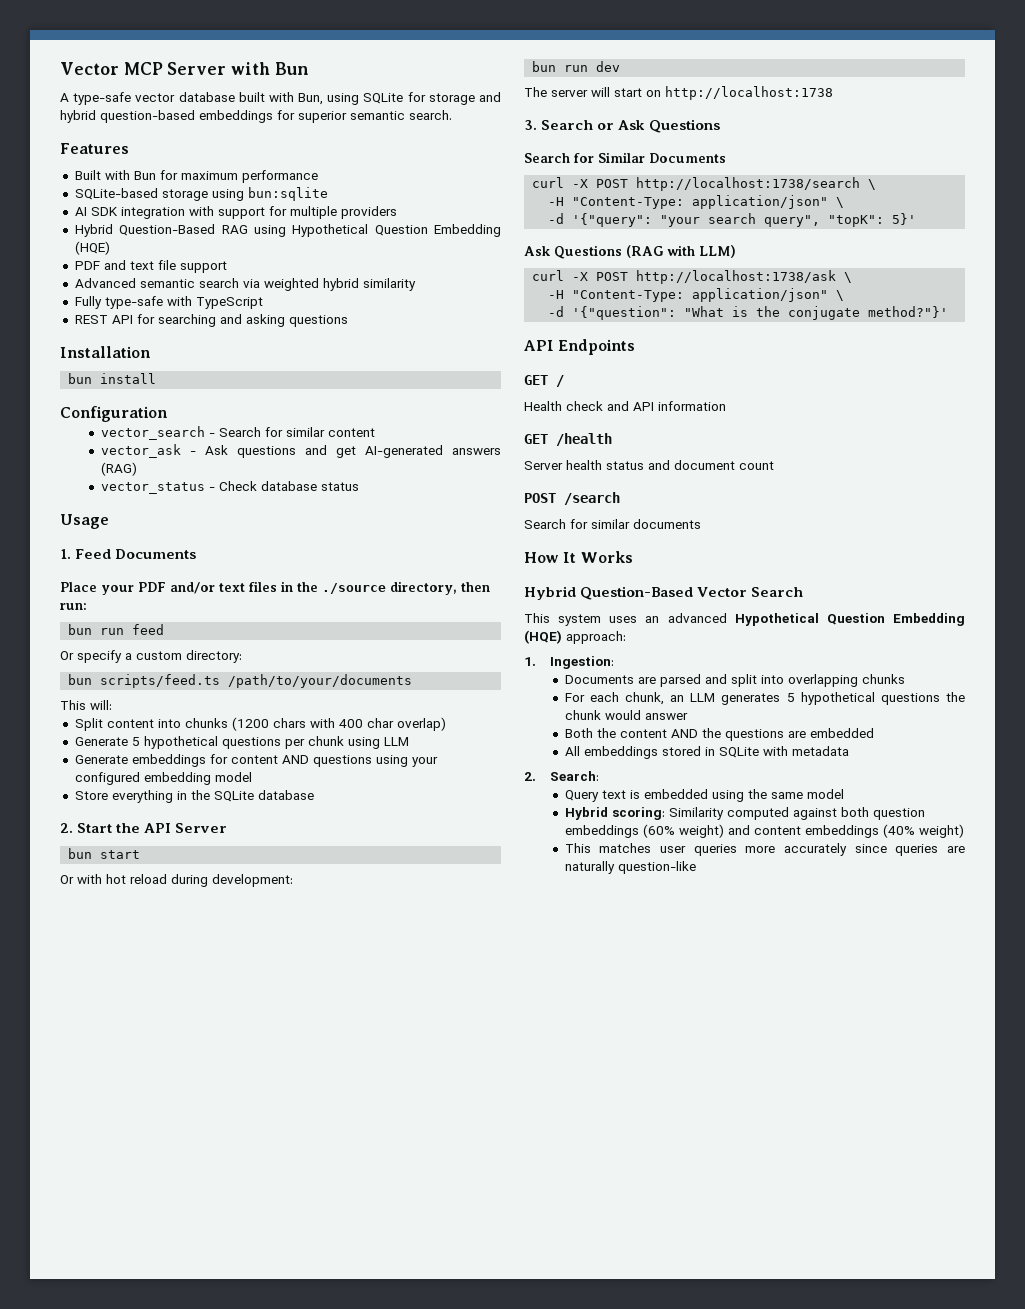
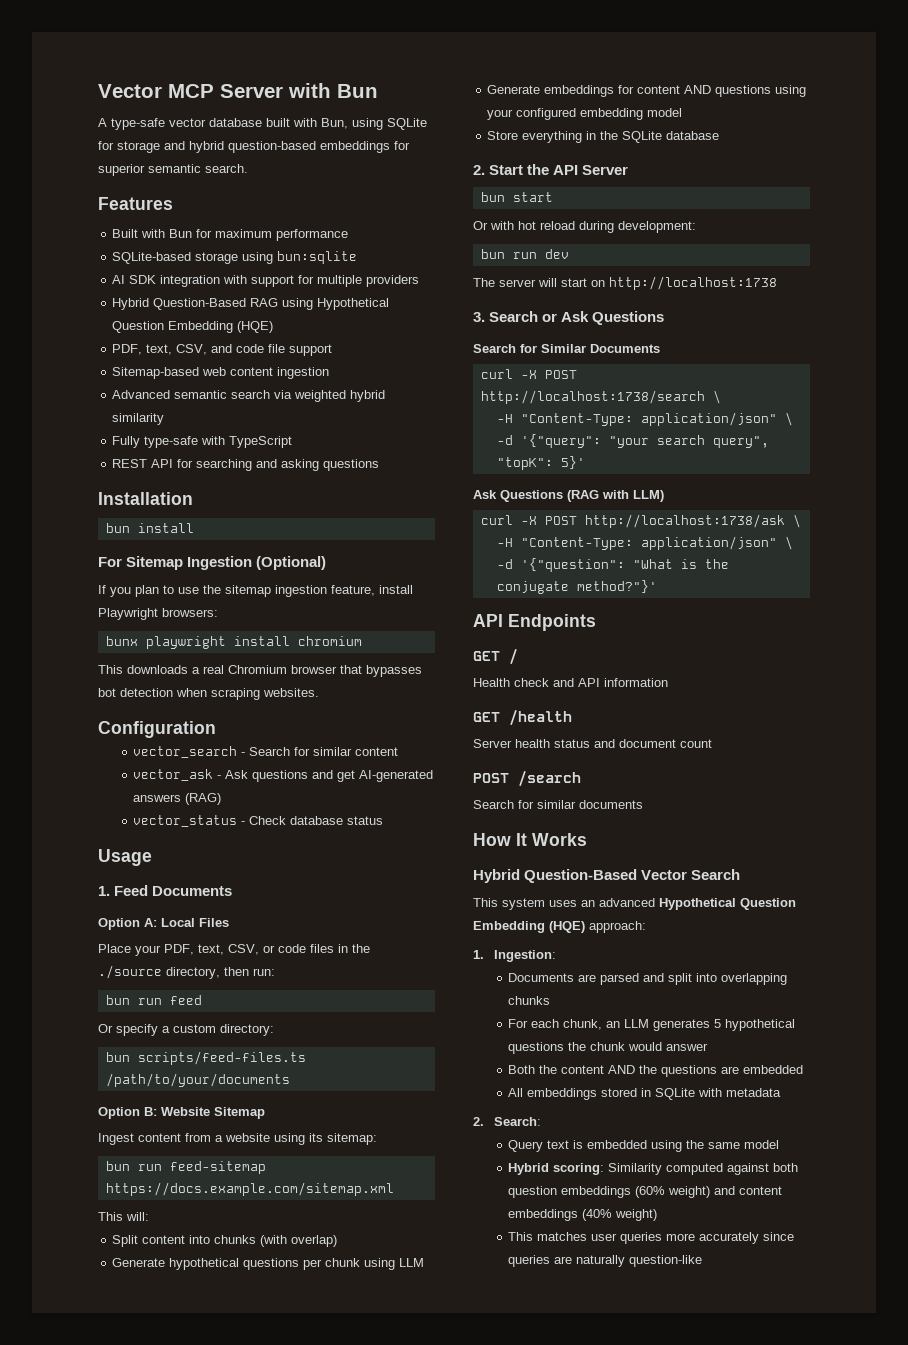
- PDF and text file support
+ PDF, text, CSV, and code file support
+ Sitemap-based web content ingestion
+ For Sitemap Ingestion (Optional)
+ If you plan to use the sitemap ingestion feature, install Playwright browsers:
+ bunx playwright install chromium
+ This downloads a real Chromium browser that bypasses bot detection when scraping websites.
- Place your PDF and/or text files in the ./source directory, then run:
+ Option A: Local Files
+ Place your PDF, text, CSV, or code files in the ./source directory, then run:
- bun scripts/feed.ts /path/to/your/documents
+ bun scripts/feed-files.ts /path/to/your/documents
+ Option B: Website Sitemap
+ Ingest content from a website using its sitemap:
+ bun run feed-sitemap https://docs.example.com/sitemap.xml
- Split content into chunks (1200 chars with 400 char overlap)
+ Split content into chunks (with overlap)
- Generate 5 hypothetical questions per chunk using LLM
+ Generate hypothetical questions per chunk using LLM

